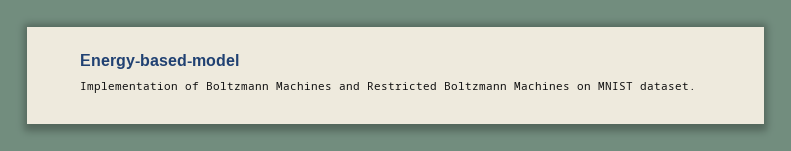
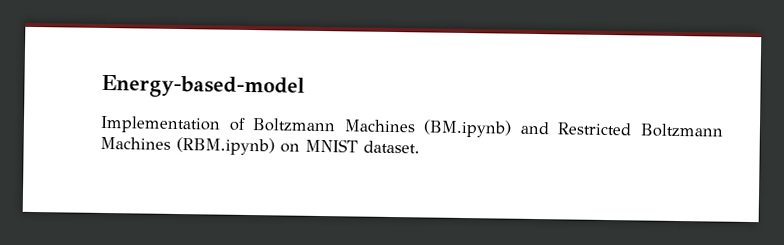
- Implementation of Boltzmann Machines and Restricted Boltzmann Machines on MNIST dataset.
+ Implementation of Boltzmann Machines (BM.ipynb) and Restricted Boltzmann Machines (RBM.ipynb) on MNIST dataset.

